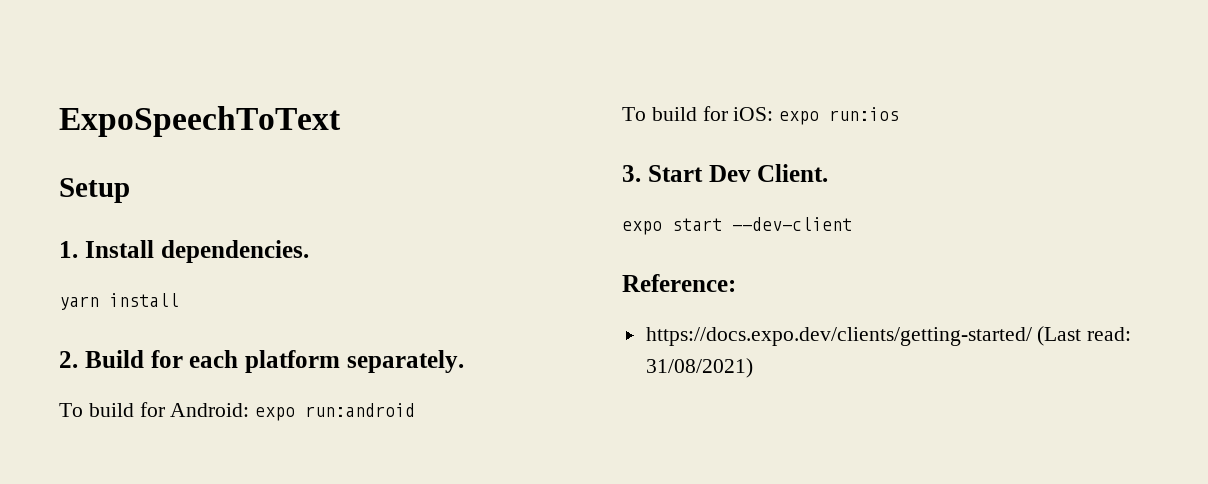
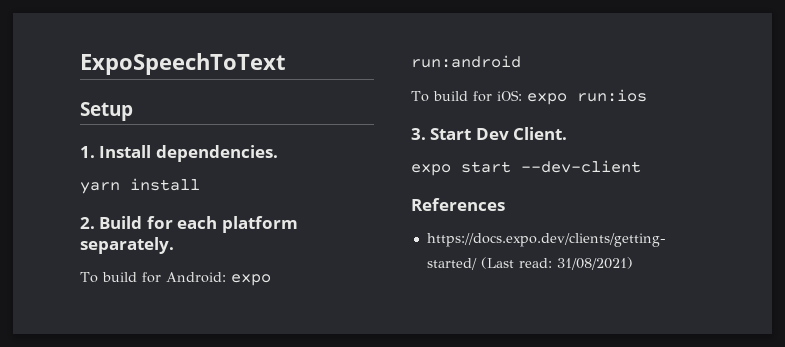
- Reference:
+ References

